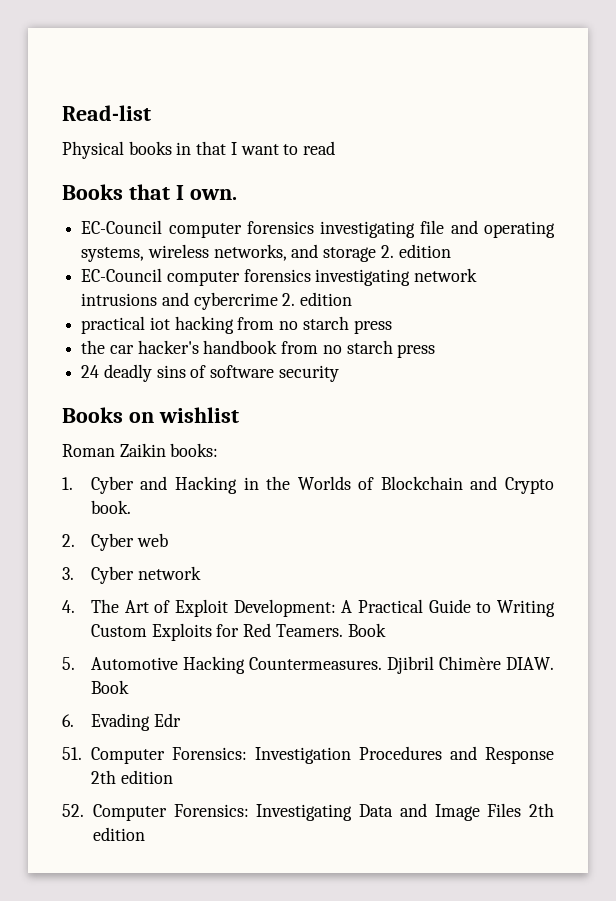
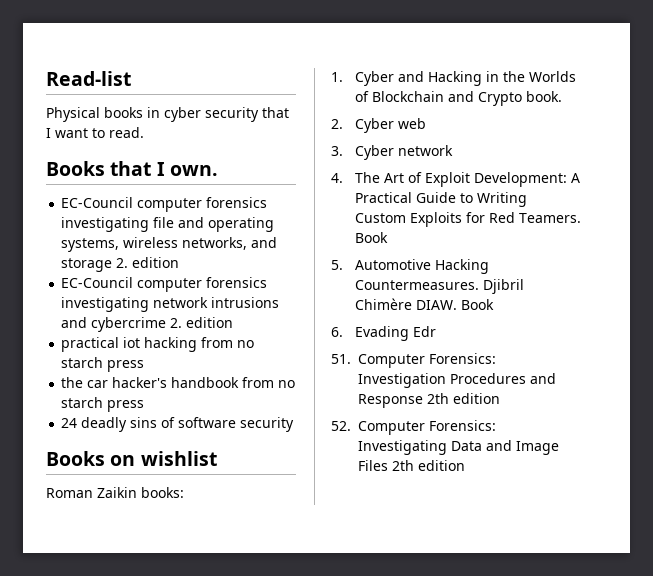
- Physical books in that I want to read
+ Physical books in cyber security that I want to read.

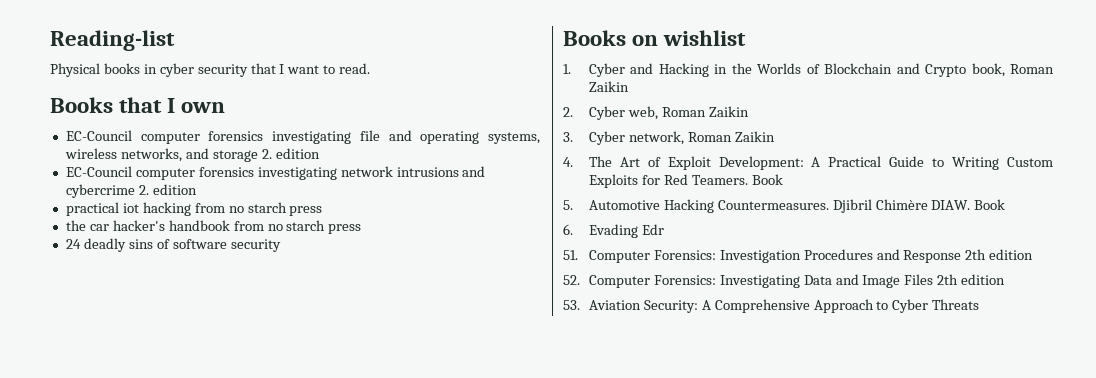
- Read-list
+ Reading-list
- Books that I own.
+ Books that I own
- Roman Zaikin books:
- 1. Cyber and Hacking in the Worlds of Blockchain and Crypto book.
+ 1. Cyber and Hacking in the Worlds of Blockchain and Crypto book, Roman Zaikin
- 2. Cyber web
+ 2. Cyber web, Roman Zaikin
- 3. Cyber network
+ 3. Cyber network, Roman Zaikin
+ 53. Aviation Security: A Comprehensive Approach to Cyber Threats

